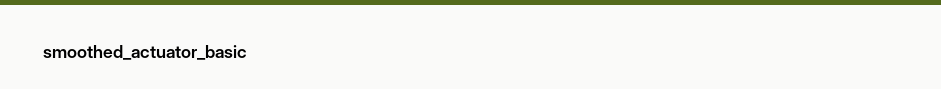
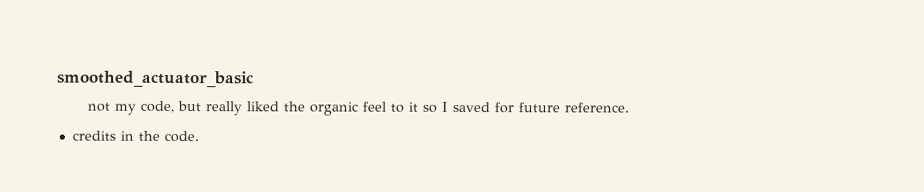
+ not my code, but really liked the organic feel to it so I saved for future reference.
+ credits in the code.

